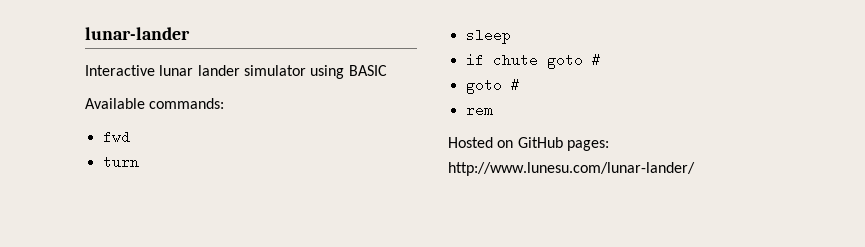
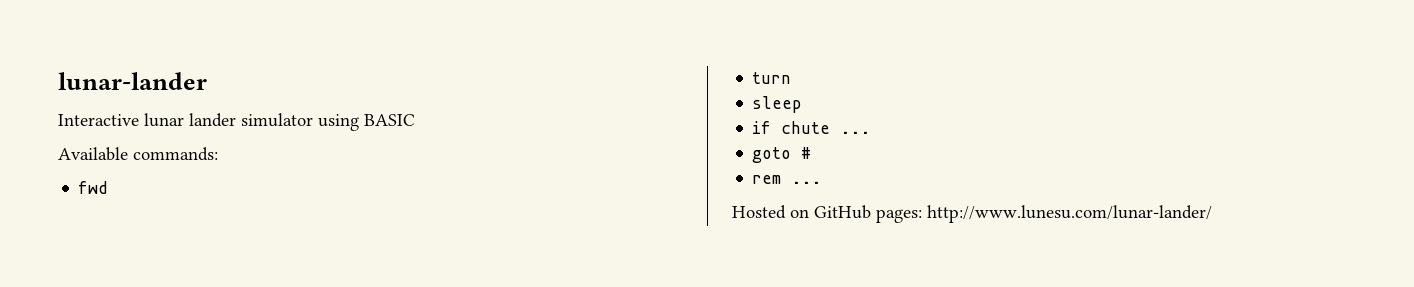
- if chute goto #
+ if chute ...
- rem
+ rem ...

